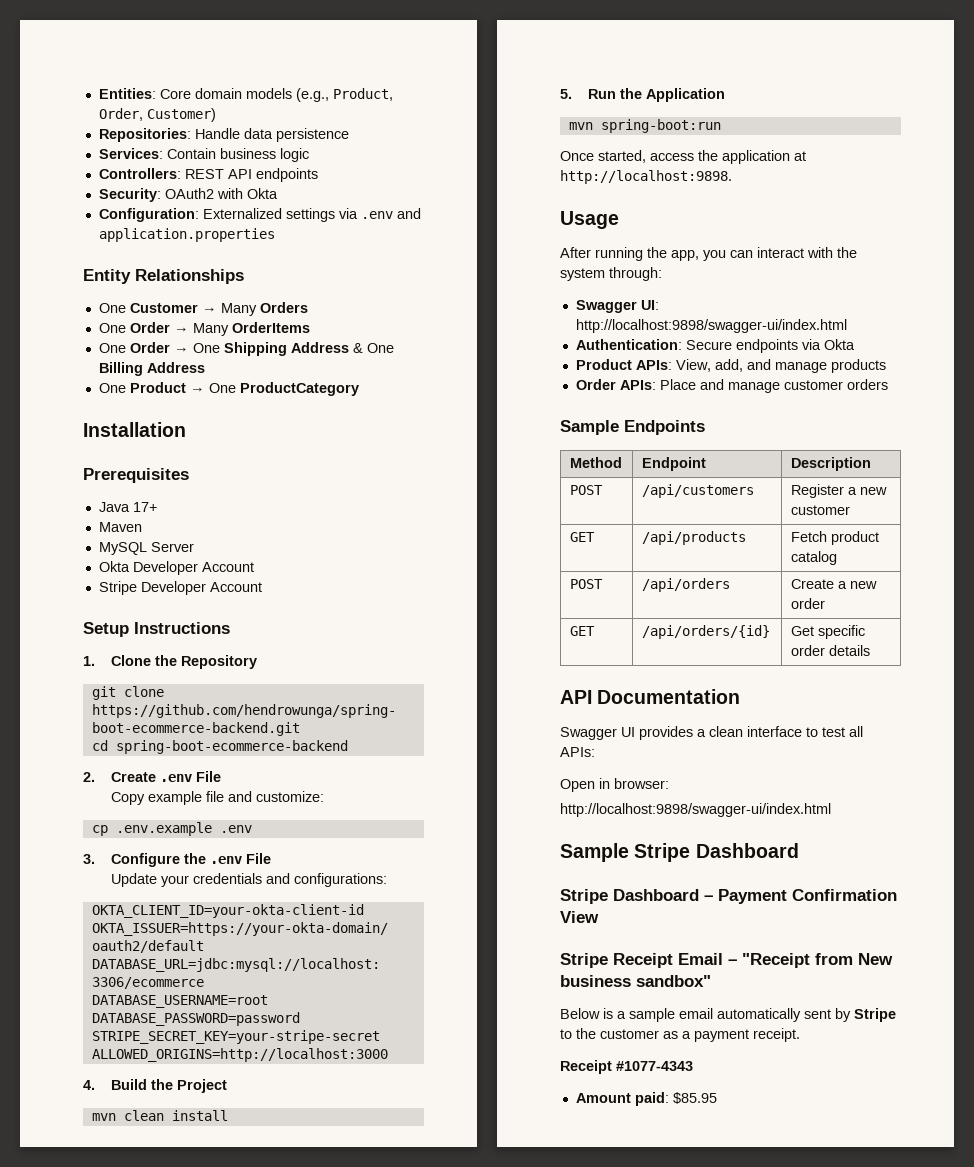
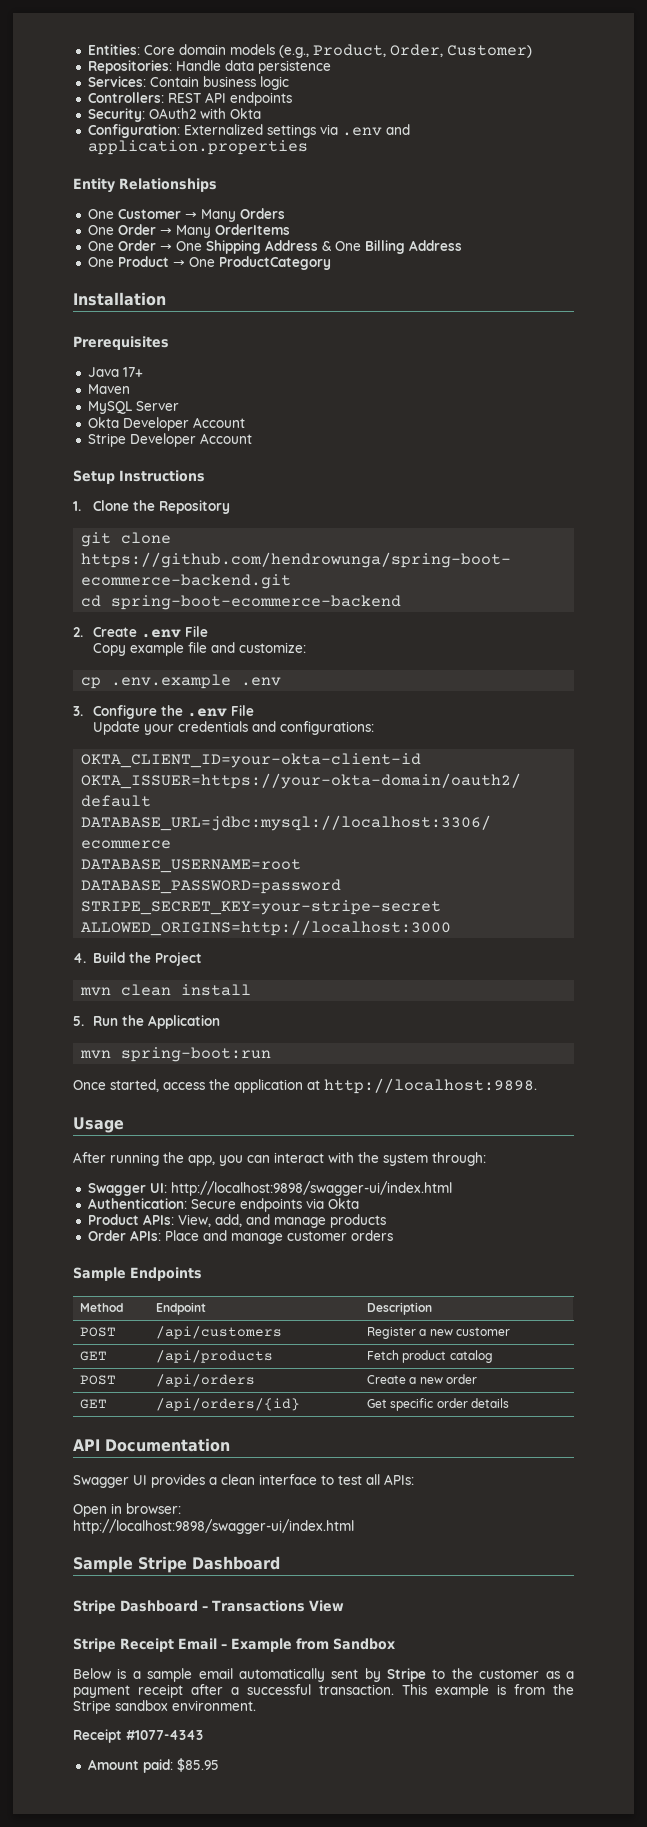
- Stripe Dashboard – Payment Confirmation View
+ Stripe Dashboard – Transactions View
- Stripe Receipt Email – "Receipt from New business sandbox"
+ Stripe Receipt Email – Example from Sandbox
- Below is a sample email automatically sent by Stripe to the customer as a payment receipt.
+ Below is a sample email automatically sent by Stripe to the customer as a payment receipt after a successful transaction. This example is from the Stripe sandbox environment.

